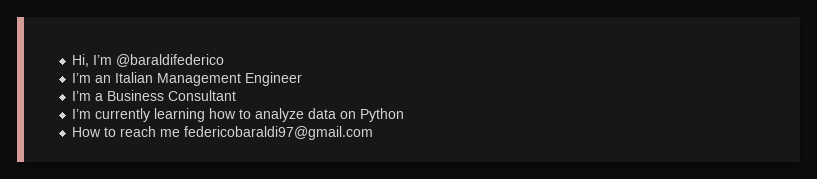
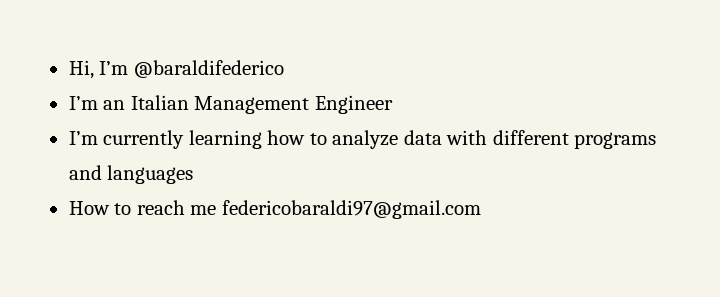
- I’m a Business Consultant
- I’m currently learning how to analyze data on Python
+ I’m currently learning how to analyze data with different programs and languages

